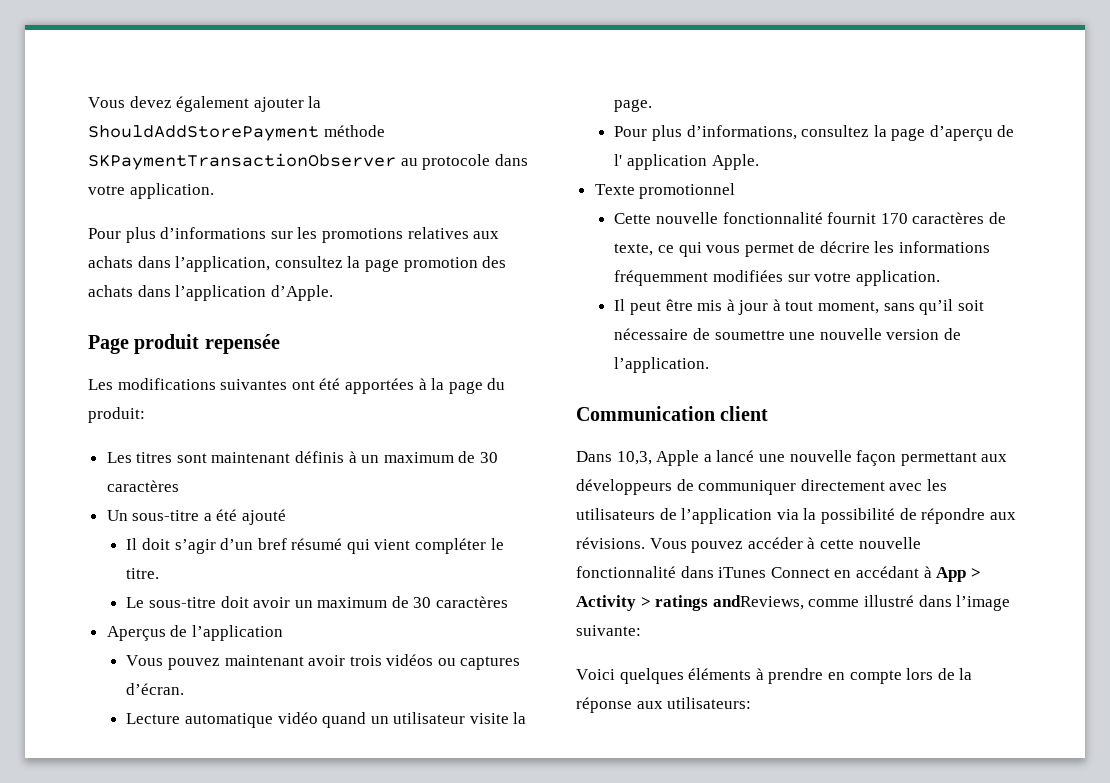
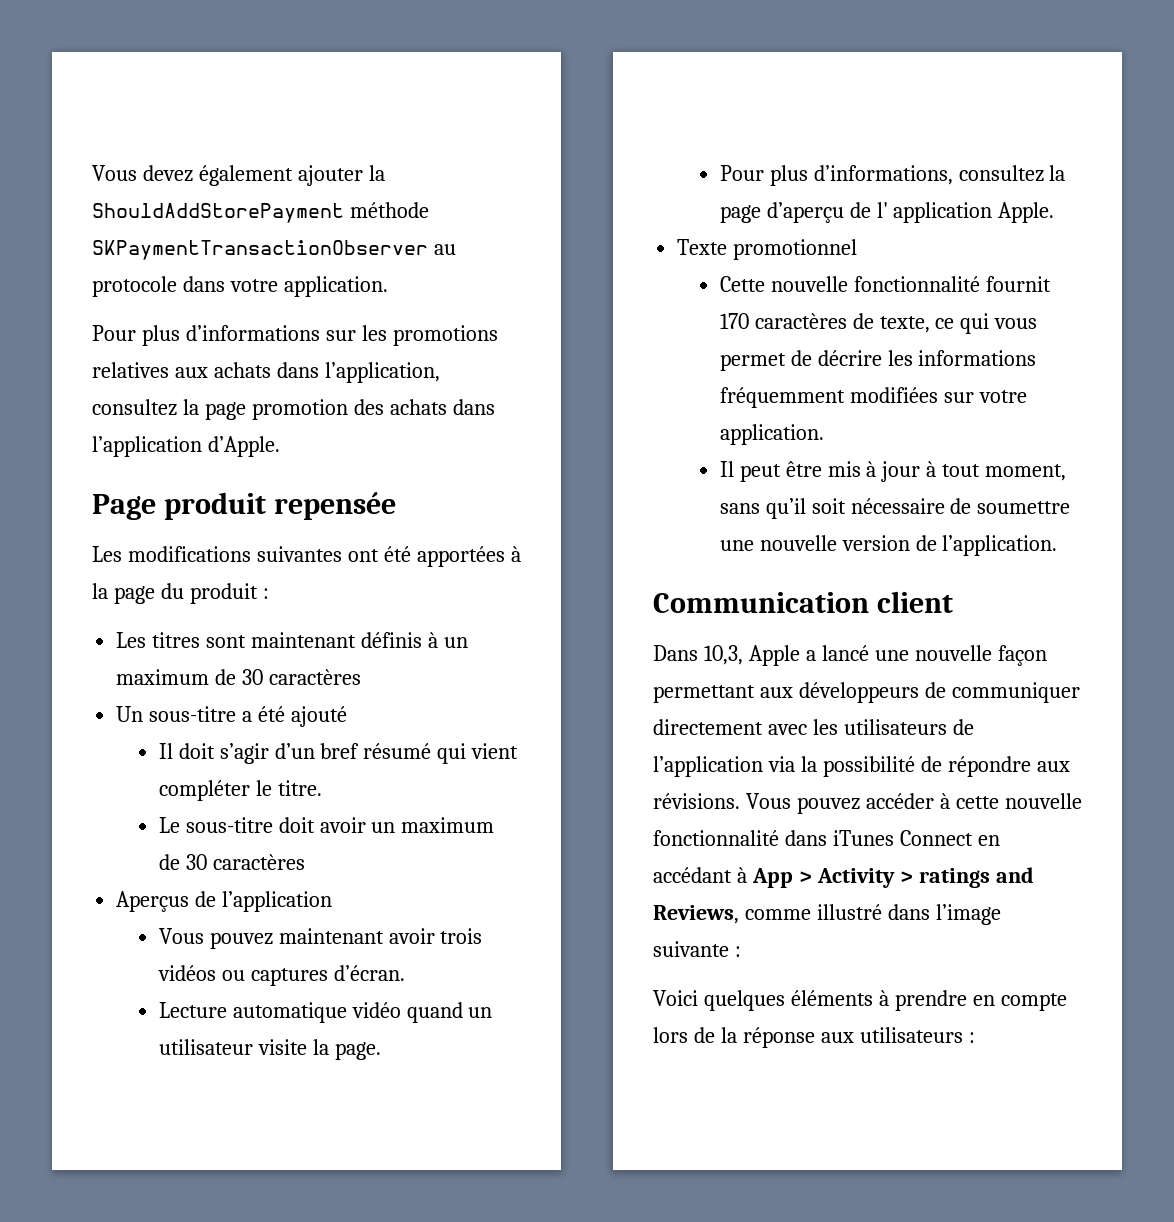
- Les modifications suivantes ont été apportées à la page du produit:
+ Les modifications suivantes ont été apportées à la page du produit :
- Vous pouvez accéder à cette nouvelle fonctionnalité dans iTunes Connect en accédant à App > Activity > ratings andReviews, comme illustré dans l’image suivante:
+ Vous pouvez accéder à cette nouvelle fonctionnalité dans iTunes Connect en accédant à App > Activity > ratings and Reviews, comme illustré dans l’image suivante :
- Voici quelques éléments à prendre en compte lors de la réponse aux utilisateurs:
+ Voici quelques éléments à prendre en compte lors de la réponse aux utilisateurs :

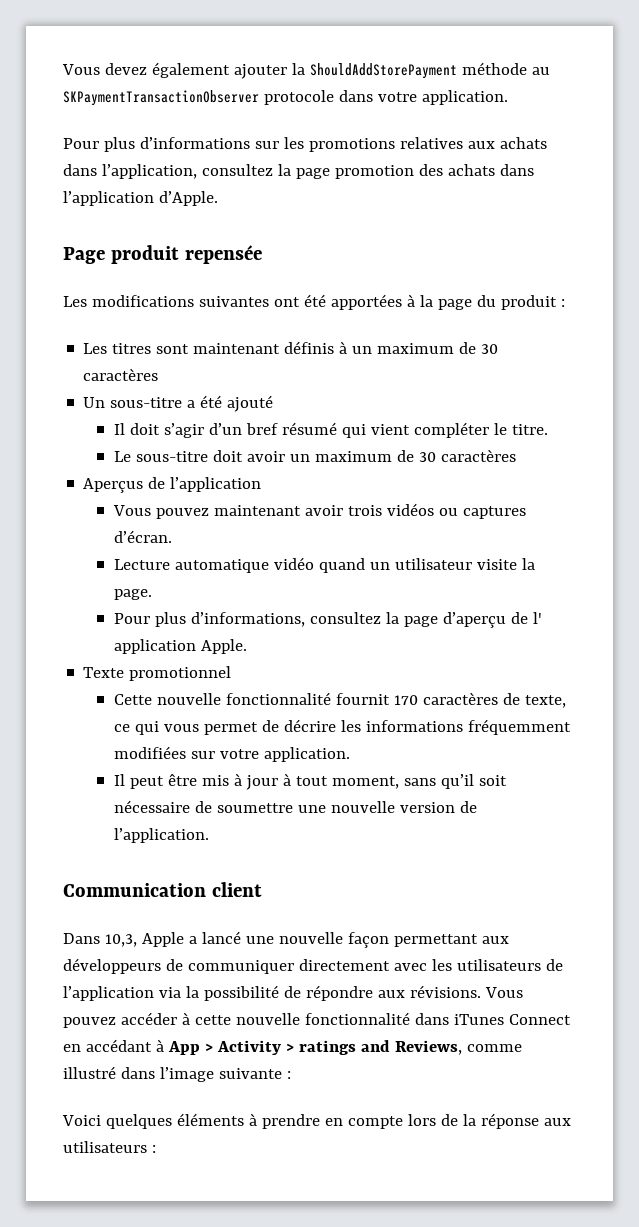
- Vous devez également ajouter la ShouldAddStorePayment méthode SKPaymentTransactionObserver au protocole dans votre application.
+ Vous devez également ajouter la ShouldAddStorePayment méthode au SKPaymentTransactionObserver protocole dans votre application.

